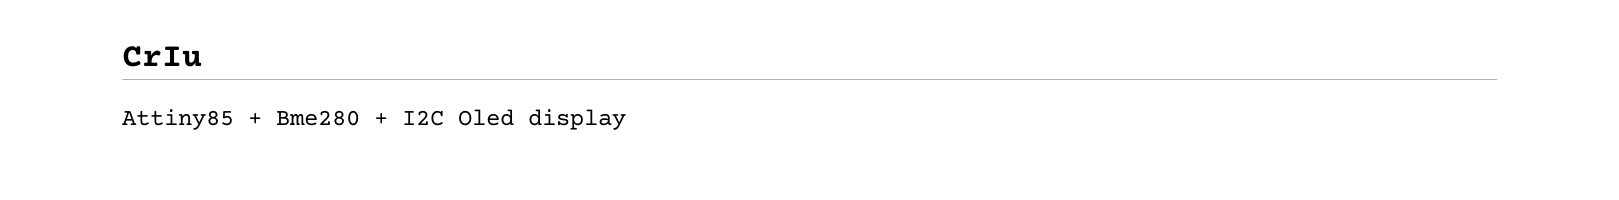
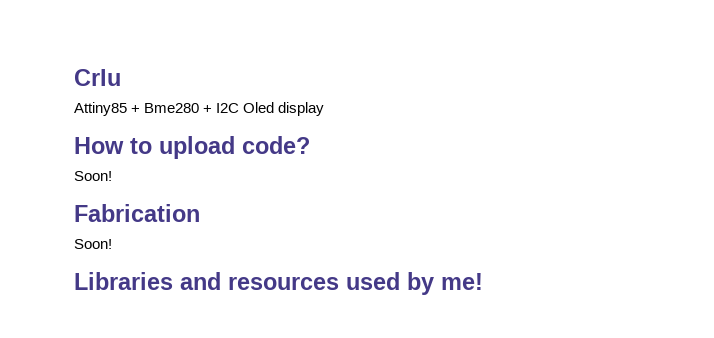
+ How to upload code?
+ Soon!
+ Fabrication
+ Soon!
+ Libraries and resources used by me!

